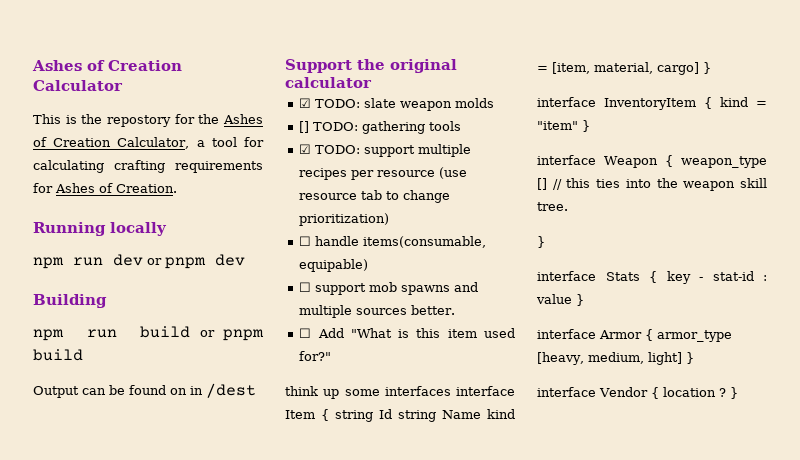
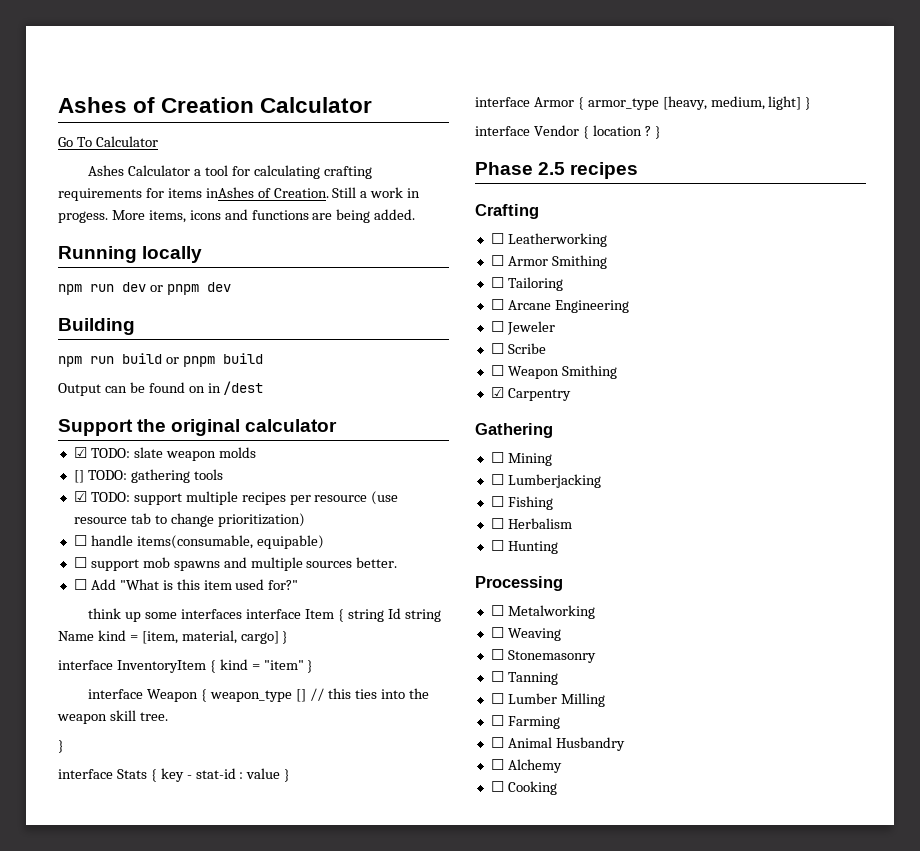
- This is the repostory for the Ashes of Creation Calculator, a tool for calculating crafting requirements for Ashes of Creation.
+ Go To Calculator
+ Ashes Calculator a tool for calculating crafting requirements for items inAshes of Creation. Still a work in progess. More items, icons and functions are being added.
+ Phase 2.5 recipes
+ Crafting
+ ☐ Leatherworking
+ ☐ Armor Smithing
+ ☐ Tailoring
+ ☐ Arcane Engineering
+ ☐ Jeweler
+ ☐ Scribe
+ ☐ Weapon Smithing
+ ☑ Carpentry
+ Gathering
+ ☐ Mining
+ ☐ Lumberjacking
+ ☐ Fishing
+ ☐ Herbalism
+ ☐ Hunting
+ Processing
+ ☐ Metalworking
+ ☐ Weaving
+ ☐ Stonemasonry
+ ☐ Tanning
+ ☐ Lumber Milling
+ ☐ Farming
+ ☐ Animal Husbandry
+ ☐ Alchemy
+ ☐ Cooking

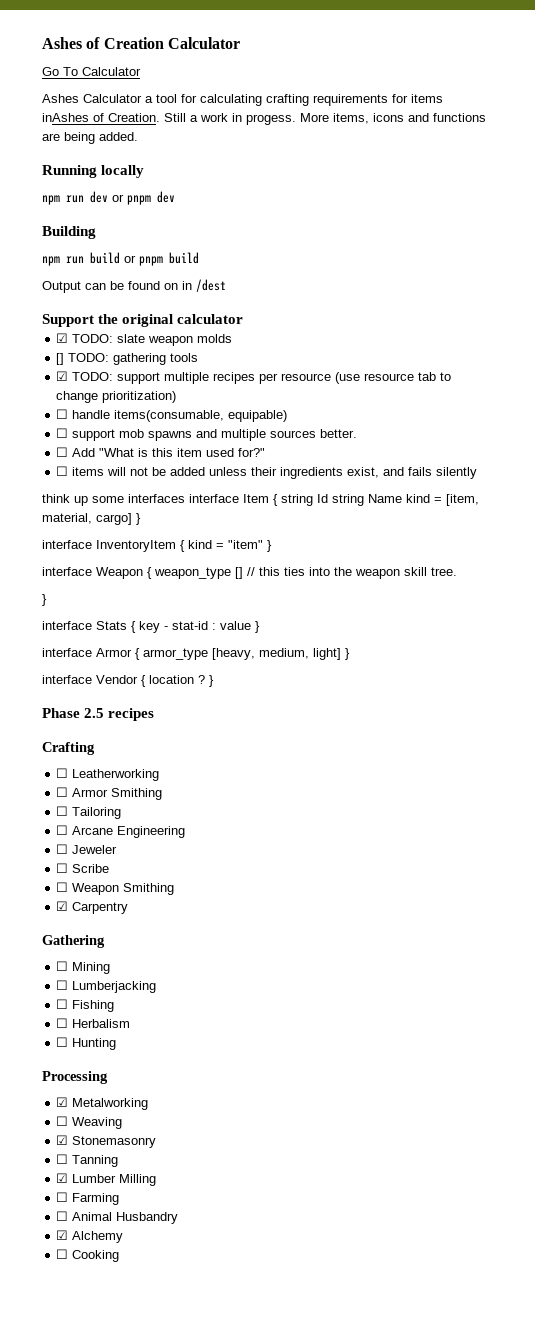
+ ☐ items will not be added unless their ingredients exist, and fails silently
- ☐ Metalworking
+ ☑ Metalworking
- ☐ Stonemasonry
+ ☑ Stonemasonry
- ☐ Lumber Milling
+ ☑ Lumber Milling
- ☐ Alchemy
+ ☑ Alchemy

